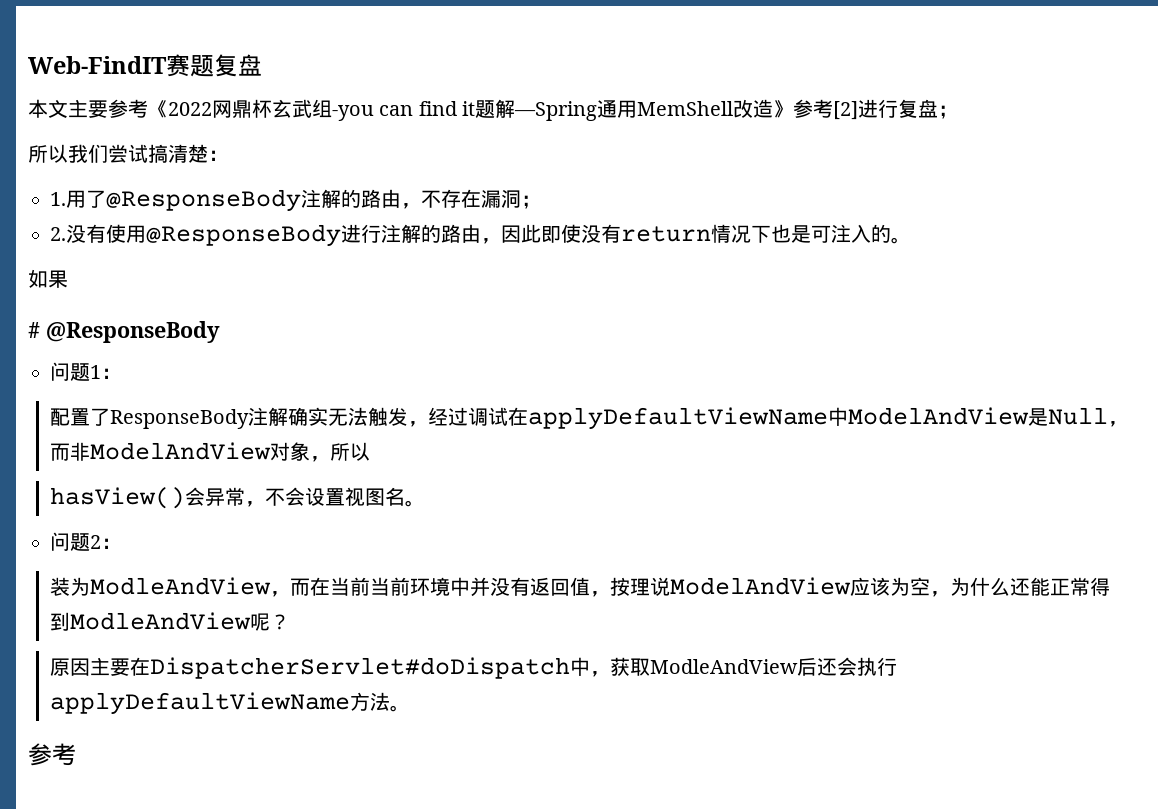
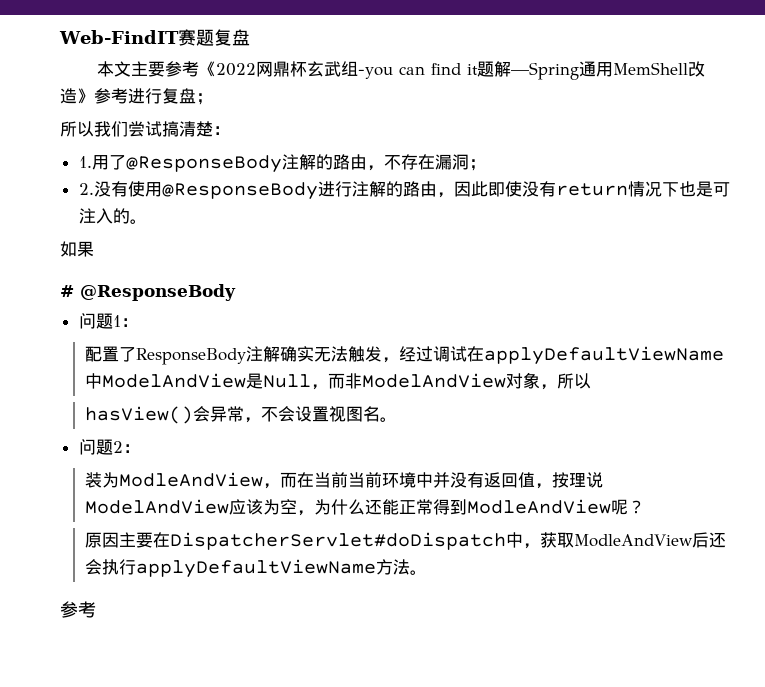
- 本文主要参考《2022网鼎杯玄武组-you can find it题解—Spring通用MemShell改造》参考[2]进行复盘；
+ 本文主要参考《2022网鼎杯玄武组-you can find it题解—Spring通用MemShell改造》参考进行复盘；

